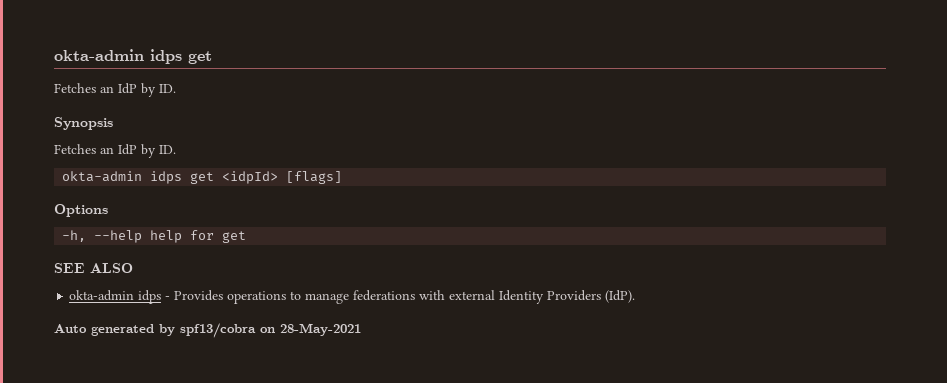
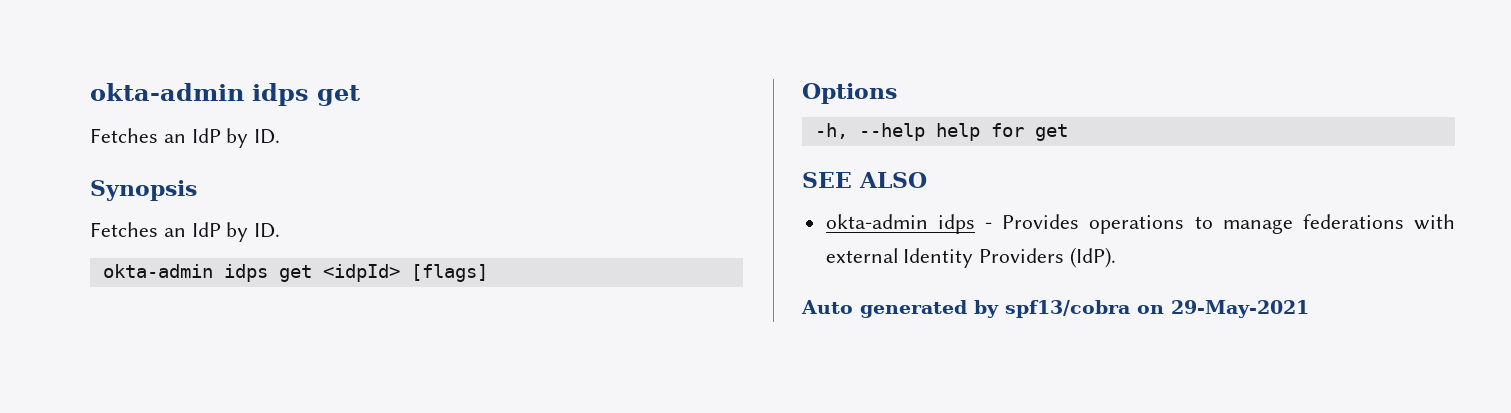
- Auto generated by spf13/cobra on 28-May-2021
+ Auto generated by spf13/cobra on 29-May-2021

